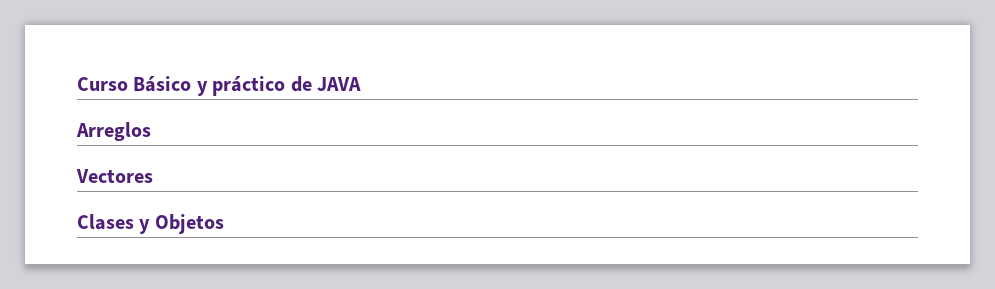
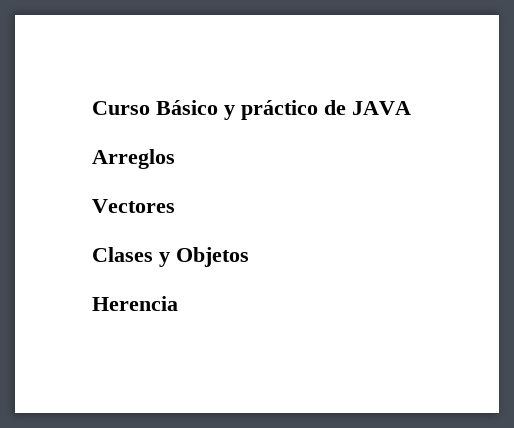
+ Herencia

